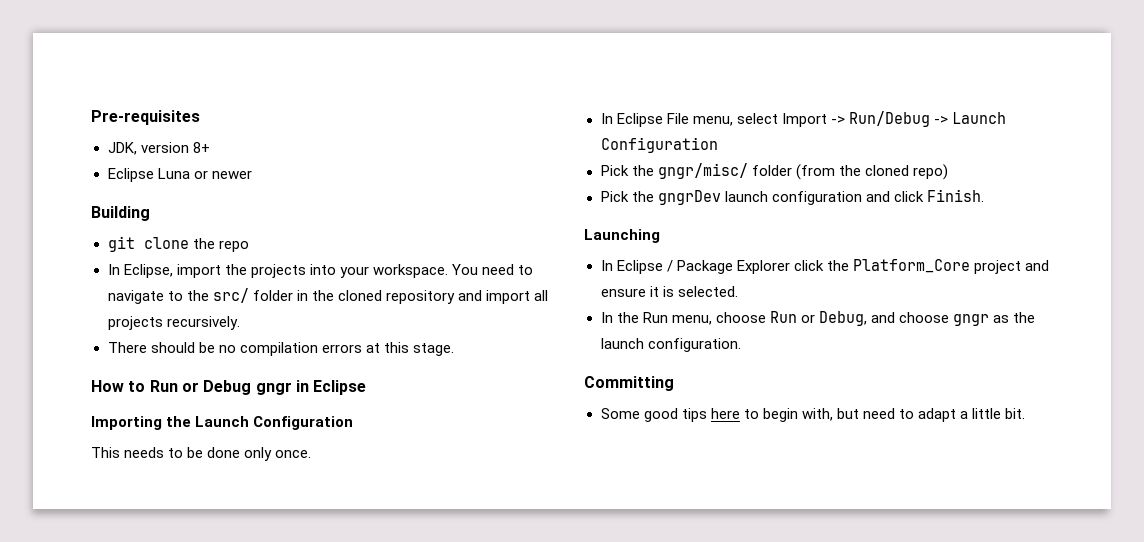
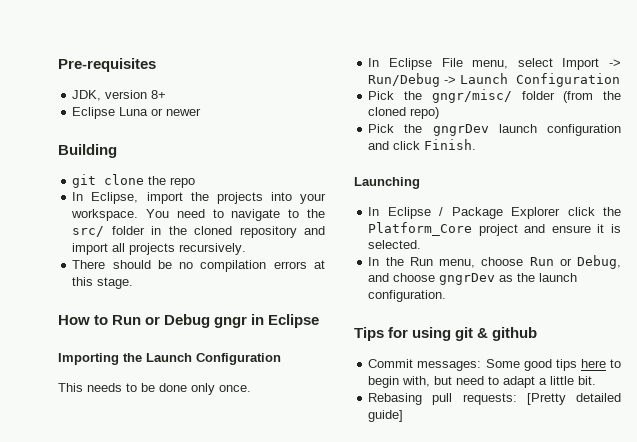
- In the Run menu, choose Run or Debug, and choose gngr as the launch configuration.
+ In the Run menu, choose Run or Debug, and choose gngrDev as the launch configuration.
- Committing
- Some good tips here to begin with, but need to adapt a little bit.
+ Tips for using git & github
+ Commit messages: Some good tips here to begin with, but need to adapt a little bit.
+ Rebasing pull requests: [Pretty detailed guide]

